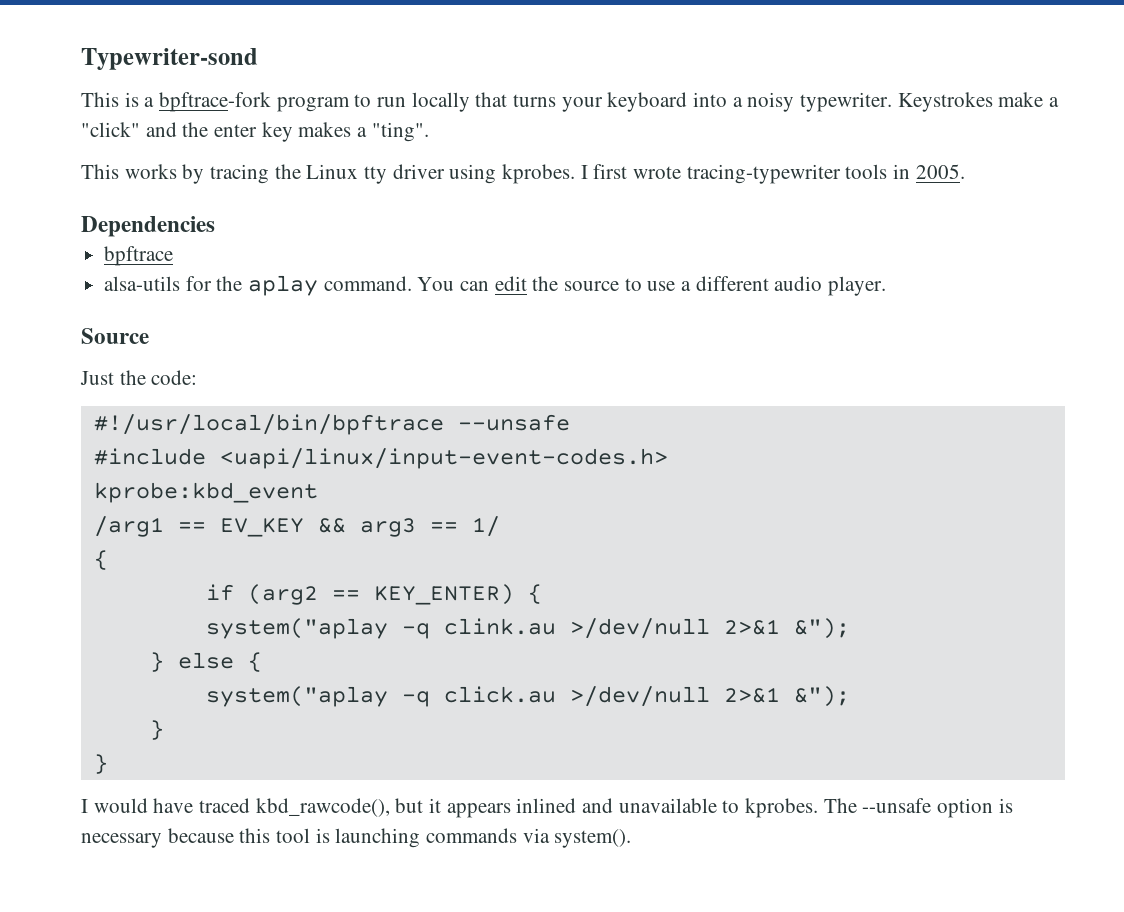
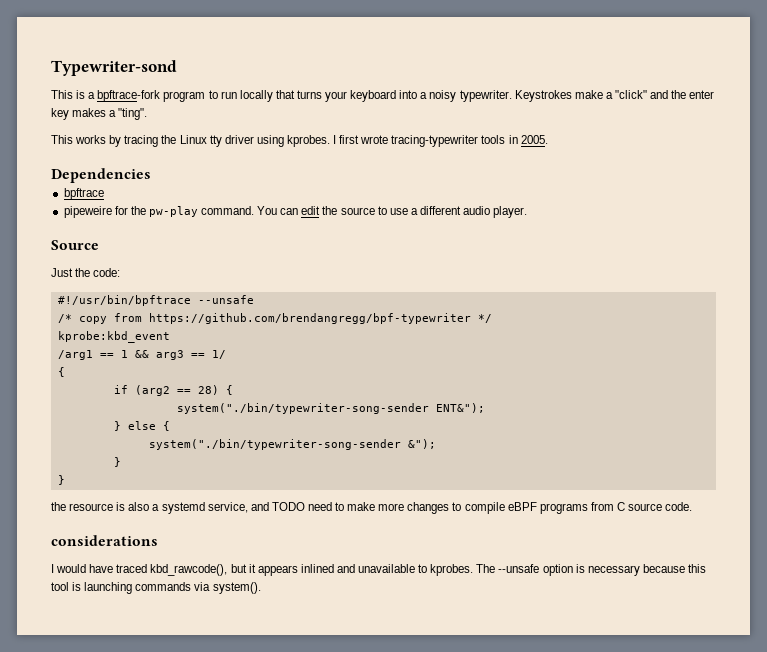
- alsa-utils for the aplay command.
+ pipeweire for the pw-play command.
- #!/usr/local/bin/bpftrace --unsafe
+ #!/usr/bin/bpftrace --unsafe
- #include <uapi/linux/input-event-codes.h>
+ /* copy from https://github.com/brendangregg/bpf-typewriter */
- /arg1 == EV_KEY && arg3 == 1/
+ /arg1 == 1 && arg3 == 1/
- if (arg2 == KEY_ENTER) {
- system("aplay -q clink.au >/dev/null 2>&1 &");
+ if (arg2 == 28) {
+ system("./bin/typewriter-song-sender ENT&");
  } else {
- system("aplay -q click.au >/dev/null 2>&1 &");
+ system("./bin/typewriter-song-sender &");
  }
  }
+ the resource is also a systemd service, and TODO need to make more changes to compile eBPF programs from C source code.
+ considerations

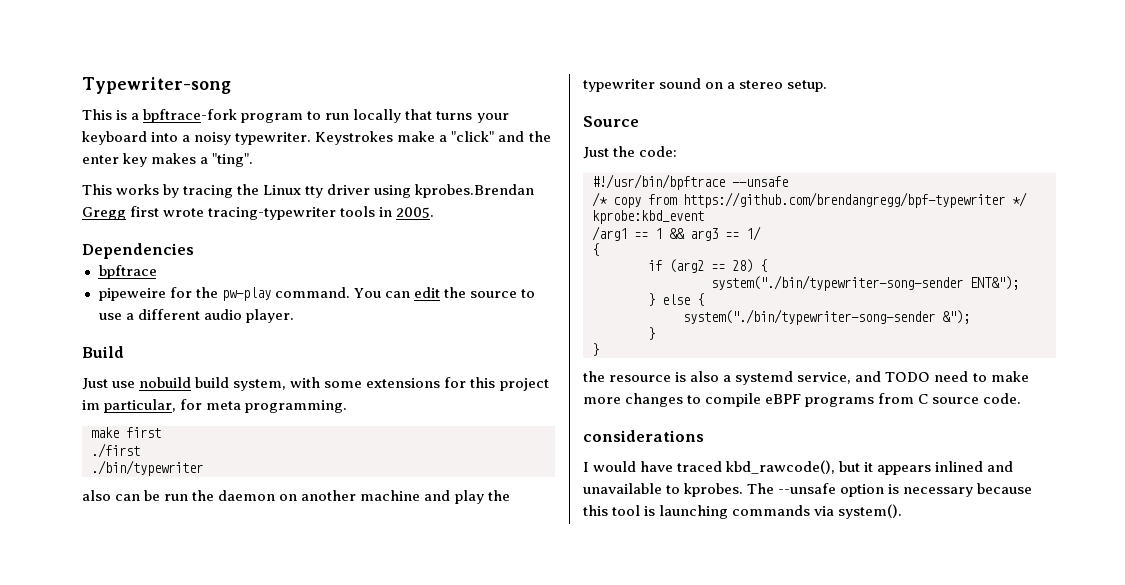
- Typewriter-sond
+ Typewriter-song
- This works by tracing the Linux tty driver using kprobes. I first wrote tracing-typewriter tools in 2005.
+ This works by tracing the Linux tty driver using kprobes.Brendan Gregg first wrote tracing-typewriter tools in 2005.
+ Build
+ Just use nobuild build system, with some extensions for this project im particular, for meta programming.
+ make first
+ ./first
+ ./bin/typewriter
+ also can be run the daemon on another machine and play the typewriter sound on a stereo setup.

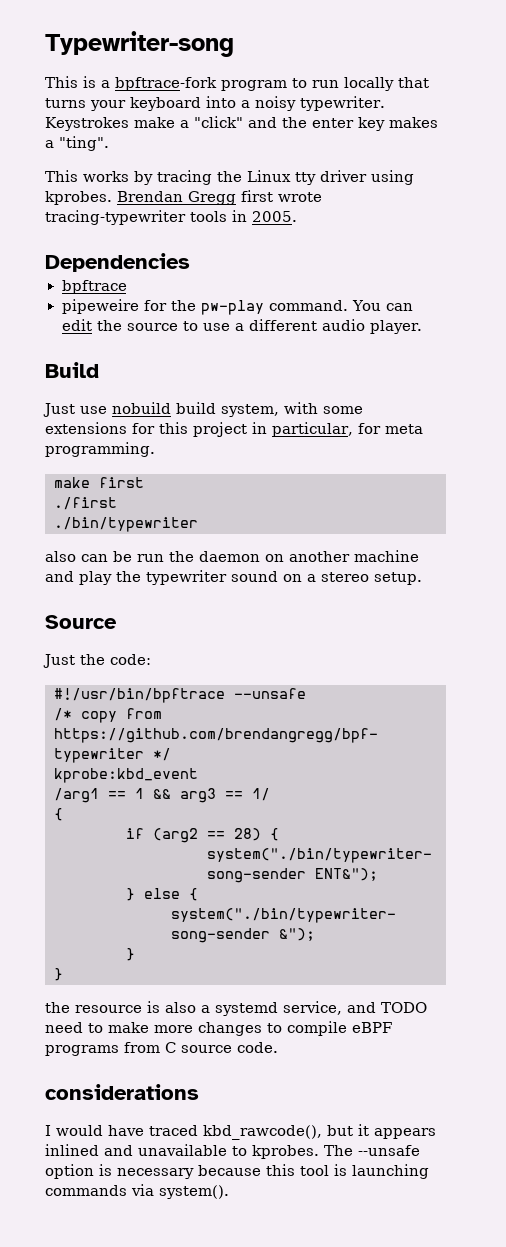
- This works by tracing the Linux tty driver using kprobes.Brendan Gregg first wrote tracing-typewriter tools in 2005.
+ This works by tracing the Linux tty driver using kprobes. Brendan Gregg first wrote tracing-typewriter tools in 2005.
- Just use nobuild build system, with some extensions for this project im particular, for meta programming.
+ Just use nobuild build system, with some extensions for this project in particular, for meta programming.

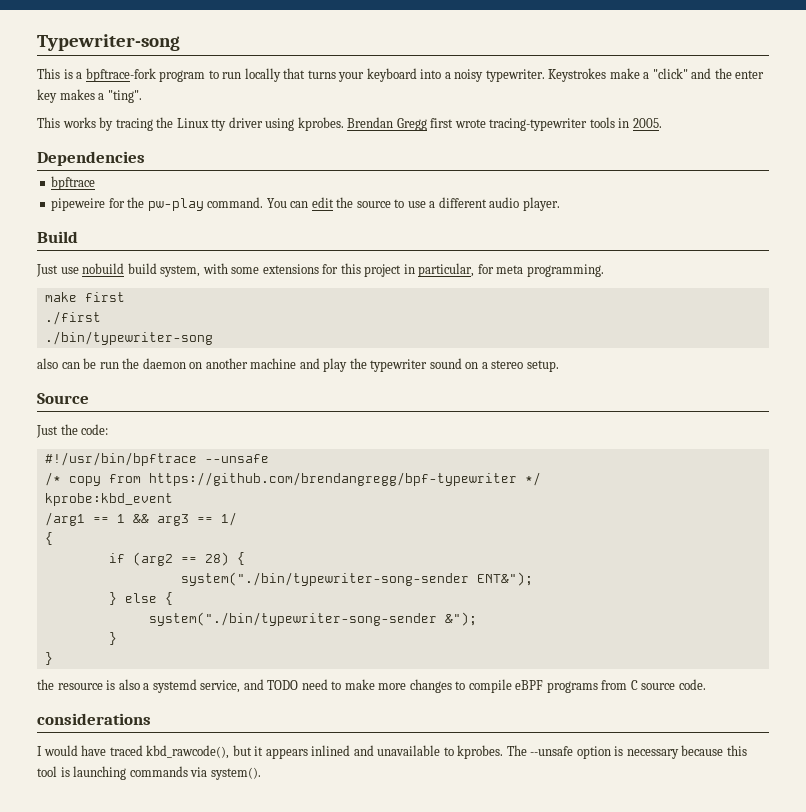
- ./bin/typewriter
+ ./bin/typewriter-song

